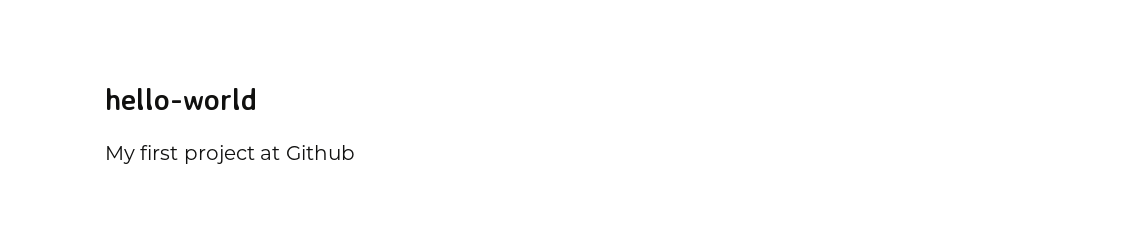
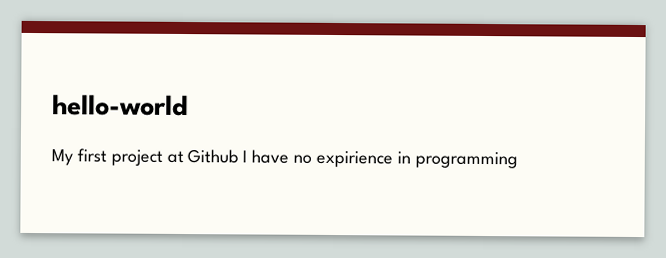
- My first project at Github
+ My first project at Github I have no expirience in programming

